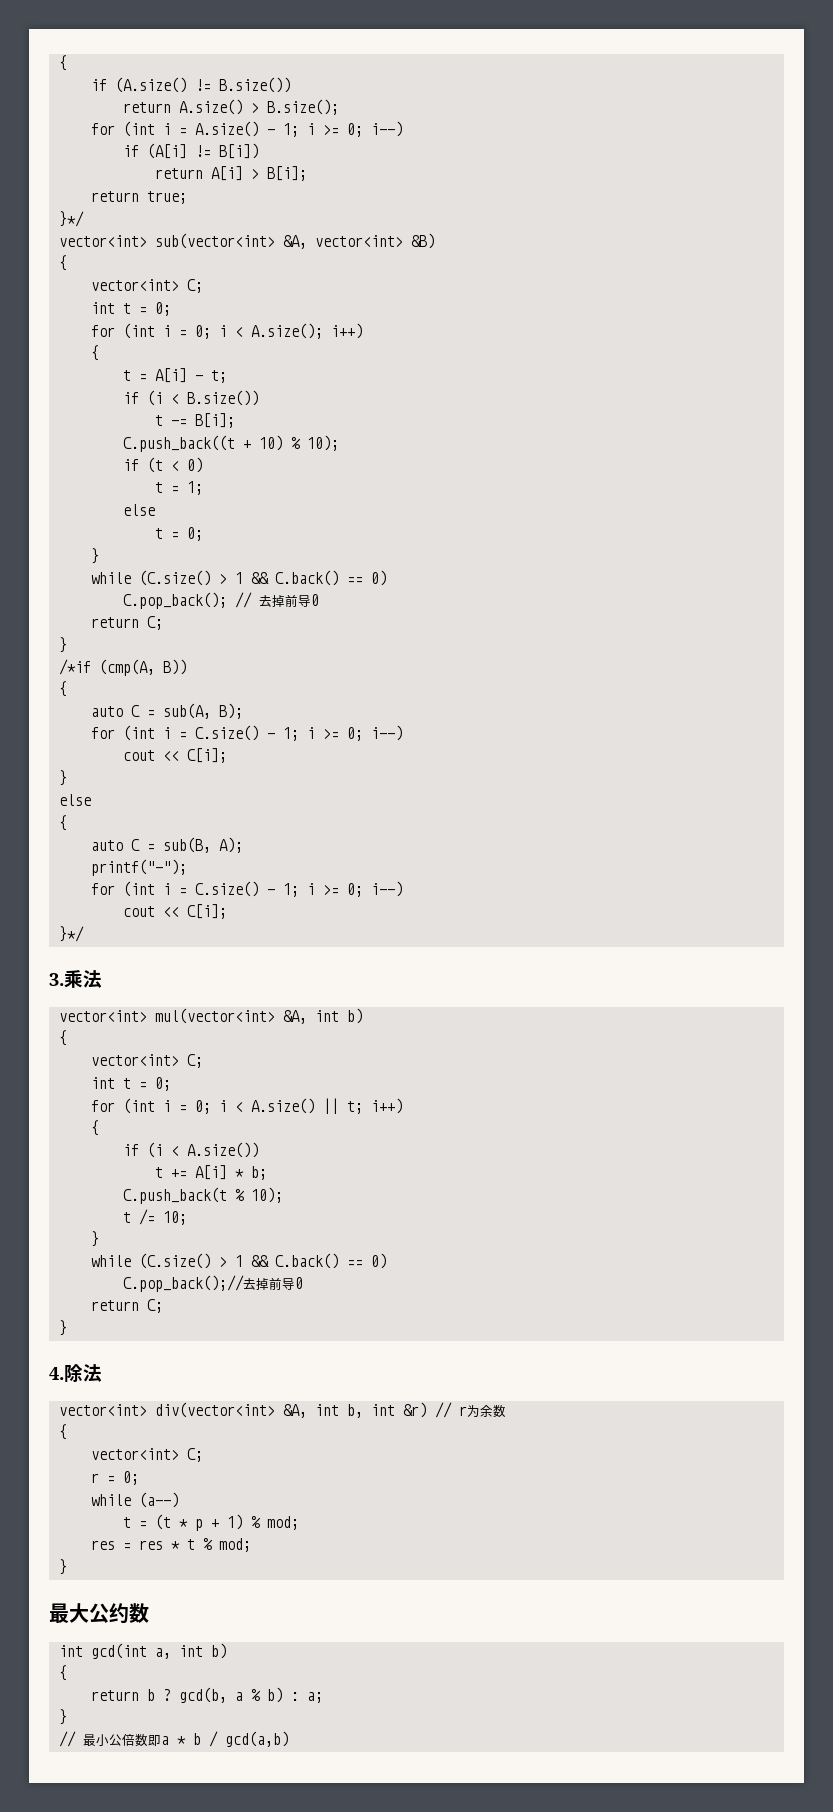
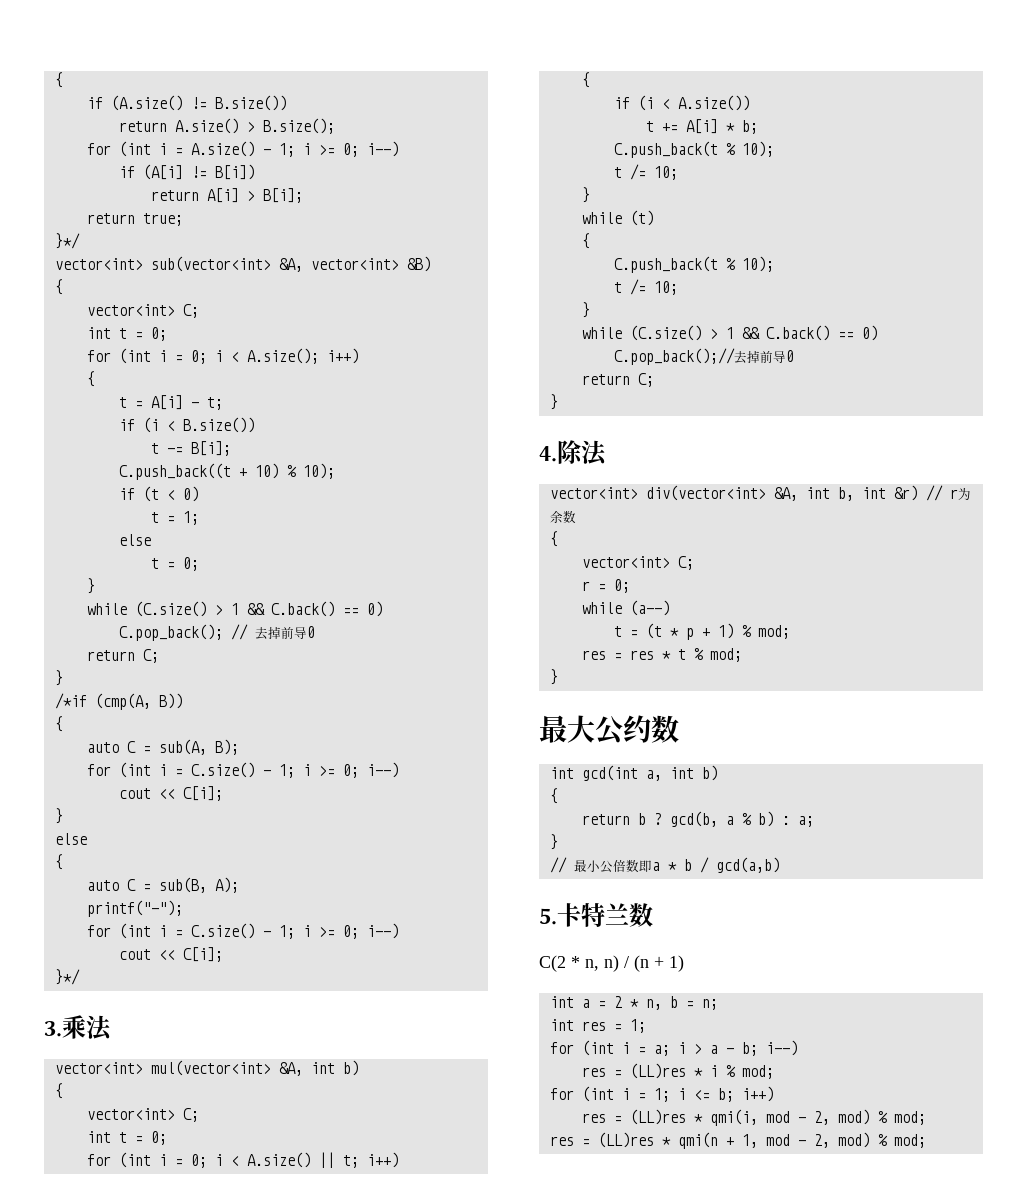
+ while (t)
+ {
+ C.push_back(t % 10);
+ t /= 10;
+ }
+ 5.卡特兰数
+ C(2 * n, n) / (n + 1)
+ int a = 2 * n, b = n;
+ int res = 1;
+ for (int i = a; i > a - b; i--)
+ res = (LL)res * i % mod;
+ for (int i = 1; i <= b; i++)
+ res = (LL)res * qmi(i, mod - 2, mod) % mod;
+ res = (LL)res * qmi(n + 1, mod - 2, mod) % mod;

